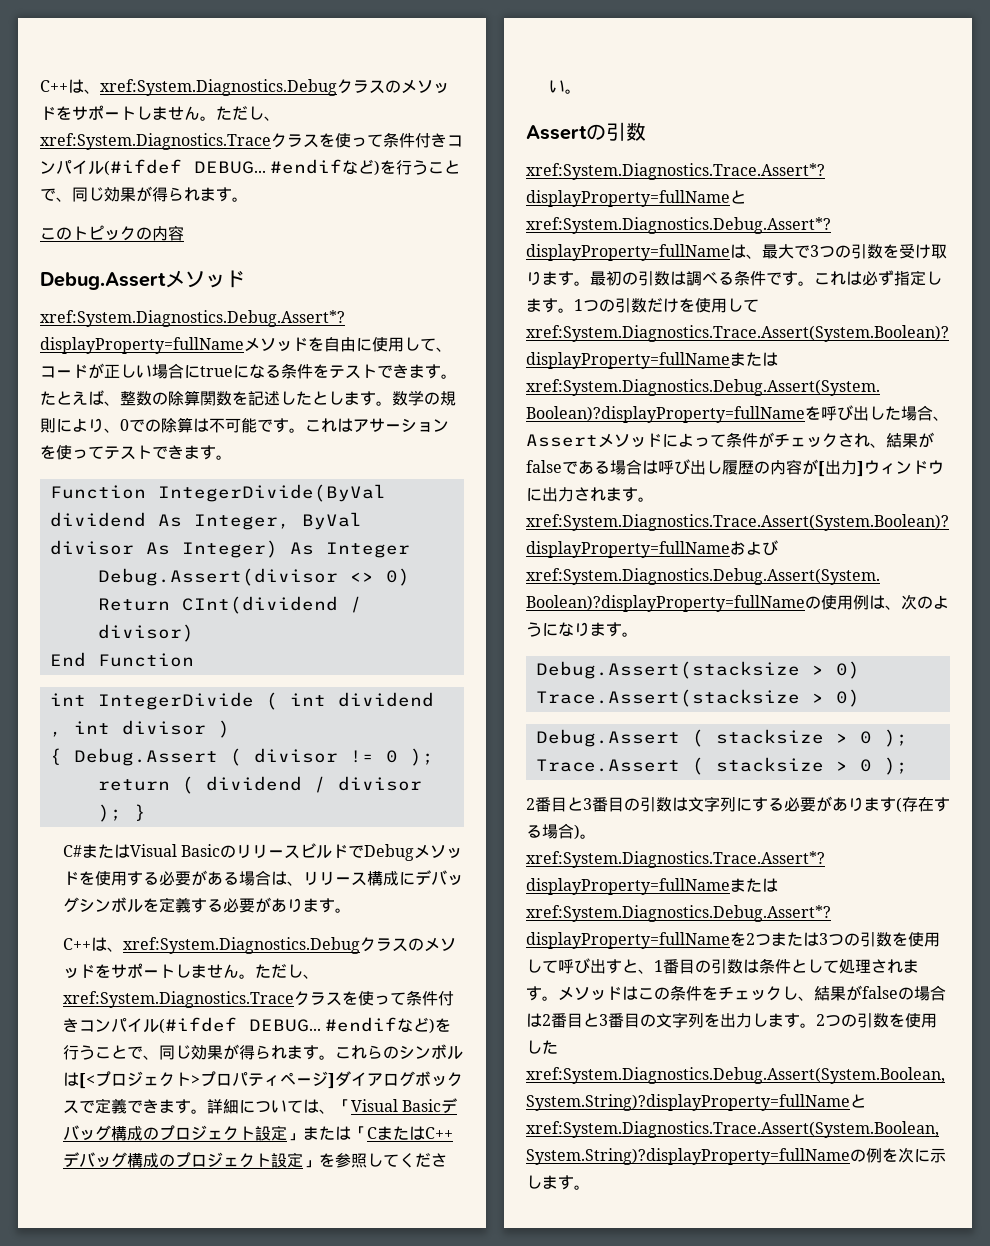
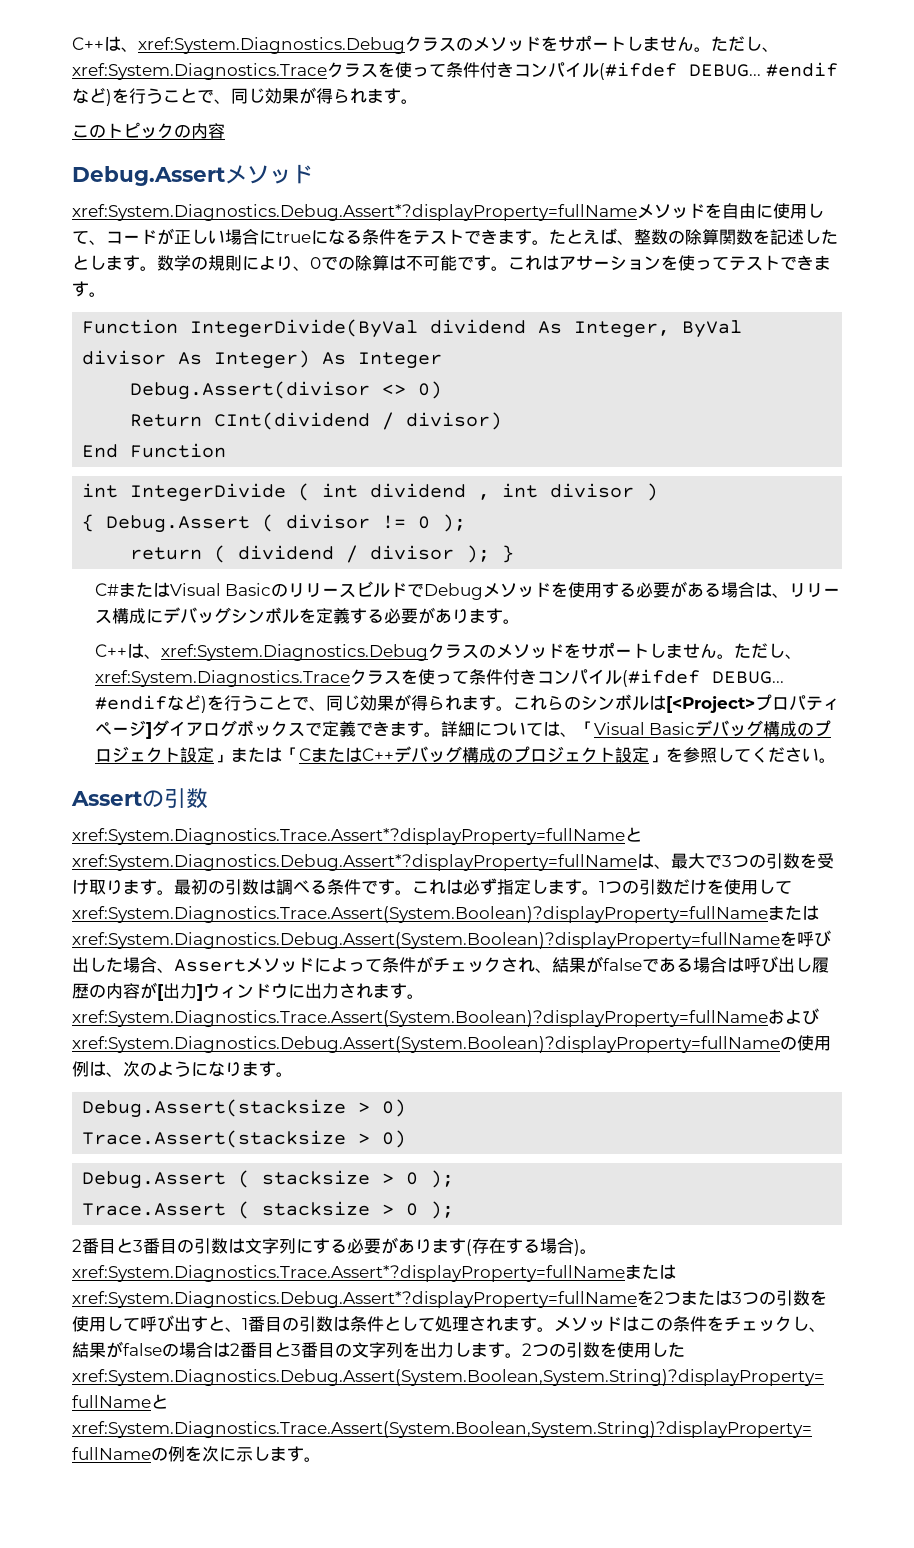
- これらのシンボルは[<プロジェクト>プロパティページ]ダイアログボックスで定義できます。
+ これらのシンボルは[<Project>プロパティページ]ダイアログボックスで定義できます。

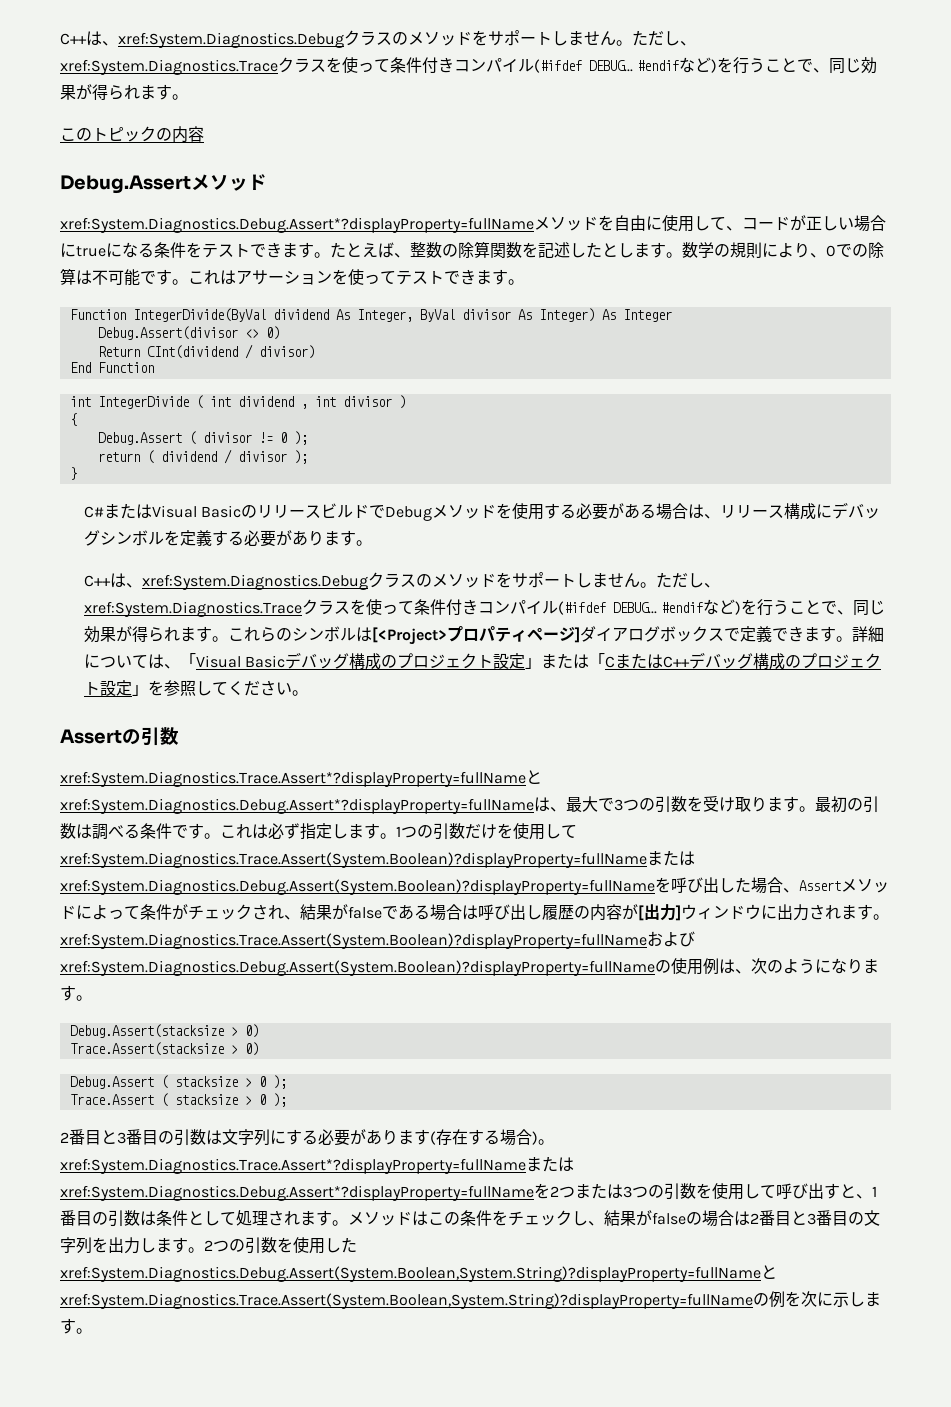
- { Debug.Assert ( divisor != 0 );
+ {
+ Debug.Assert ( divisor != 0 );
- return ( dividend / divisor ); }
+ return ( dividend / divisor );
+ }

